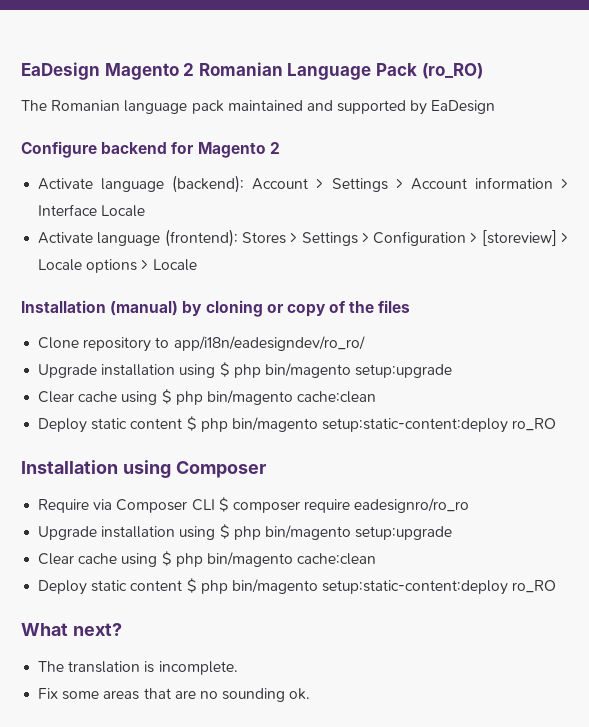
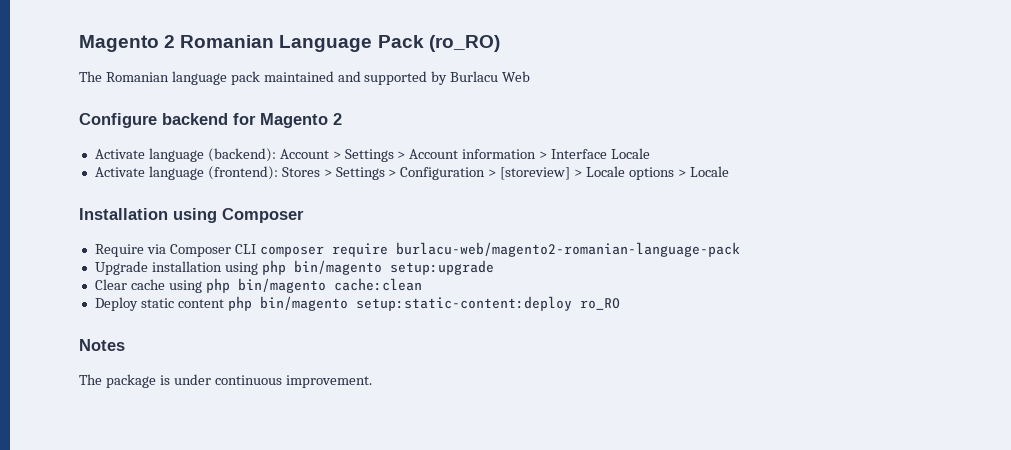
- EaDesign Magento 2 Romanian Language Pack (ro_RO)
+ Magento 2 Romanian Language Pack (ro_RO)
- The Romanian language pack maintained and supported by EaDesign
+ The Romanian language pack maintained and supported by Burlacu Web
- Installation (manual) by cloning or copy of the files
- Clone repository to app/i18n/eadesigndev/ro_ro/
- Upgrade installation using $ php bin/magento setup:upgrade
- Clear cache using $ php bin/magento cache:clean
- Deploy static content $ php bin/magento setup:static-content:deploy ro_RO
  Installation using Composer
- Require via Composer CLI $ composer require eadesignro/ro_ro
- Upgrade installation using $ php bin/magento setup:upgrade
- Clear cache using $ php bin/magento cache:clean
- Deploy static content $ php bin/magento setup:static-content:deploy ro_RO
- What next?
- The translation is incomplete.
- Fix some areas that are no sounding ok.
+ Require via Composer CLI composer require burlacu-web/magento2-romanian-language-pack
+ Upgrade installation using php bin/magento setup:upgrade
+ Clear cache using php bin/magento cache:clean
+ Deploy static content php bin/magento setup:static-content:deploy ro_RO
+ Notes
+ The package is under continuous improvement.

